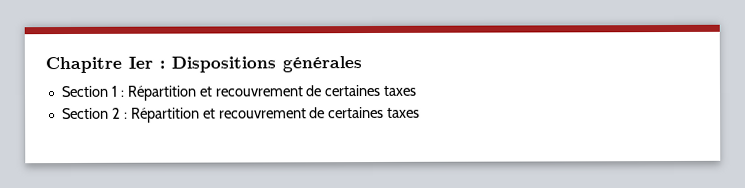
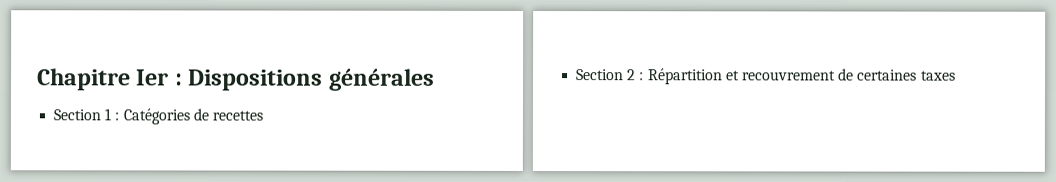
- Section 1 : Répartition et recouvrement de certaines taxes
+ Section 1 : Catégories de recettes

